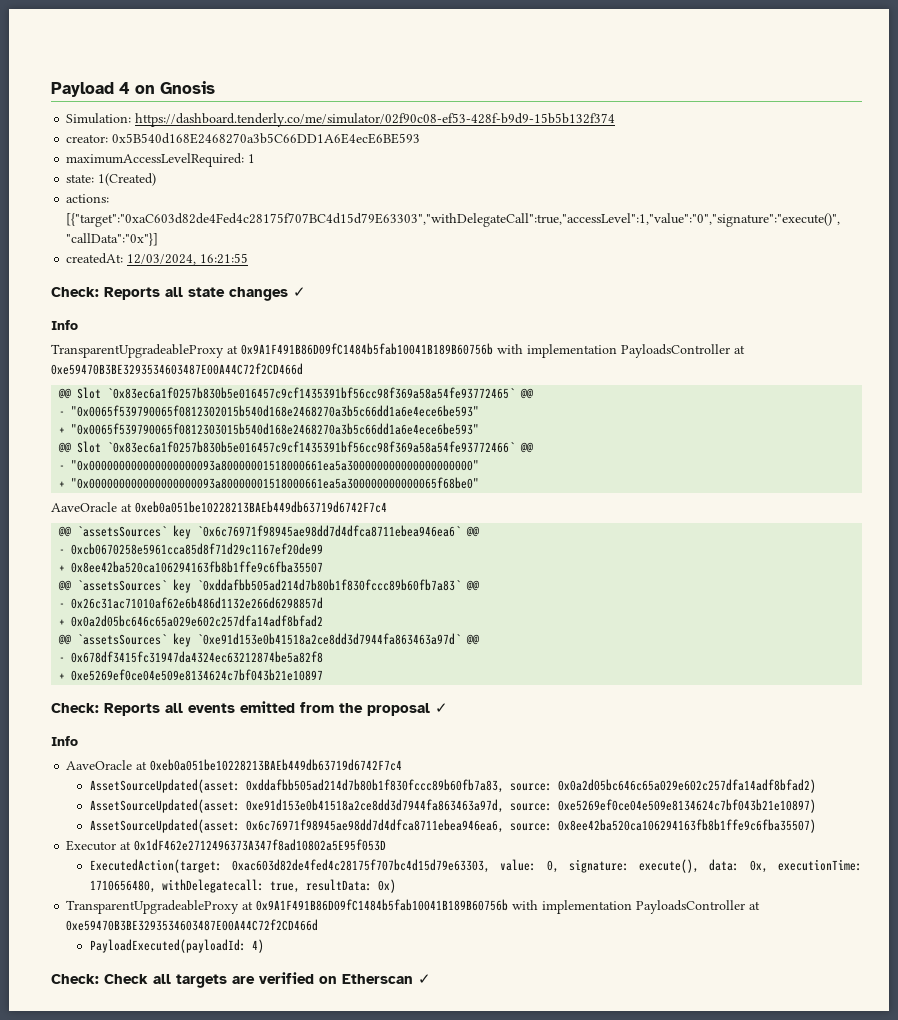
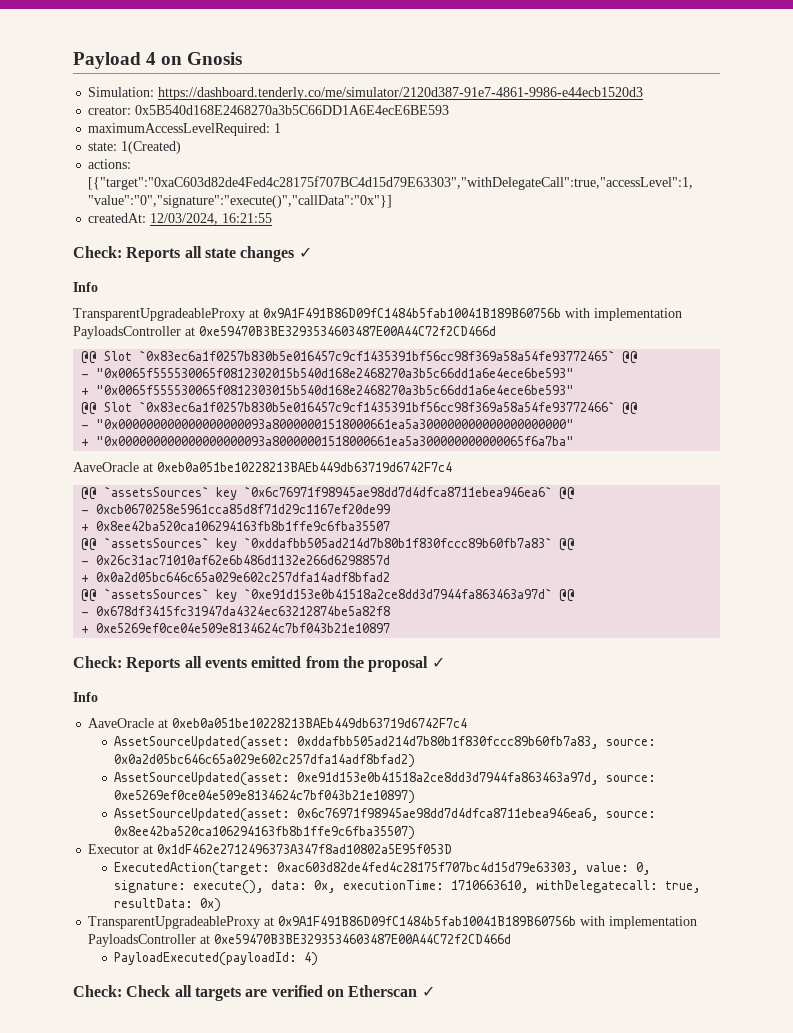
- Simulation: https://dashboard.tenderly.co/me/simulator/02f90c08-ef53-428f-b9d9-15b5b132f374
+ Simulation: https://dashboard.tenderly.co/me/simulator/2120d387-91e7-4861-9986-e44ecb1520d3
- - "0x0065f539790065f0812302015b540d168e2468270a3b5c66dd1a6e4ece6be593"
- + "0x0065f539790065f0812303015b540d168e2468270a3b5c66dd1a6e4ece6be593"
+ - "0x0065f555530065f0812302015b540d168e2468270a3b5c66dd1a6e4ece6be593"
+ + "0x0065f555530065f0812303015b540d168e2468270a3b5c66dd1a6e4ece6be593"
- + "0x000000000000000000093a80000001518000661ea5a300000000000065f68be0"
+ + "0x000000000000000000093a80000001518000661ea5a300000000000065f6a7ba"
- ExecutedAction(target: 0xac603d82de4fed4c28175f707bc4d15d79e63303, value: 0, signature: execute(), data: 0x, executionTime: 1710656480, withDelegatecall: true, resultData: 0x)
+ ExecutedAction(target: 0xac603d82de4fed4c28175f707bc4d15d79e63303, value: 0, signature: execute(), data: 0x, executionTime: 1710663610, withDelegatecall: true, resultData: 0x)

